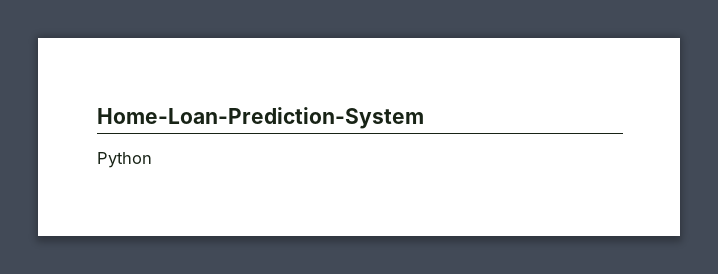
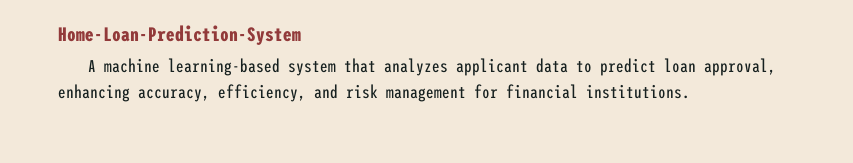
- Python
+ A machine learning-based system that analyzes applicant data to predict loan approval, enhancing accuracy, efficiency, and risk management for financial institutions.

